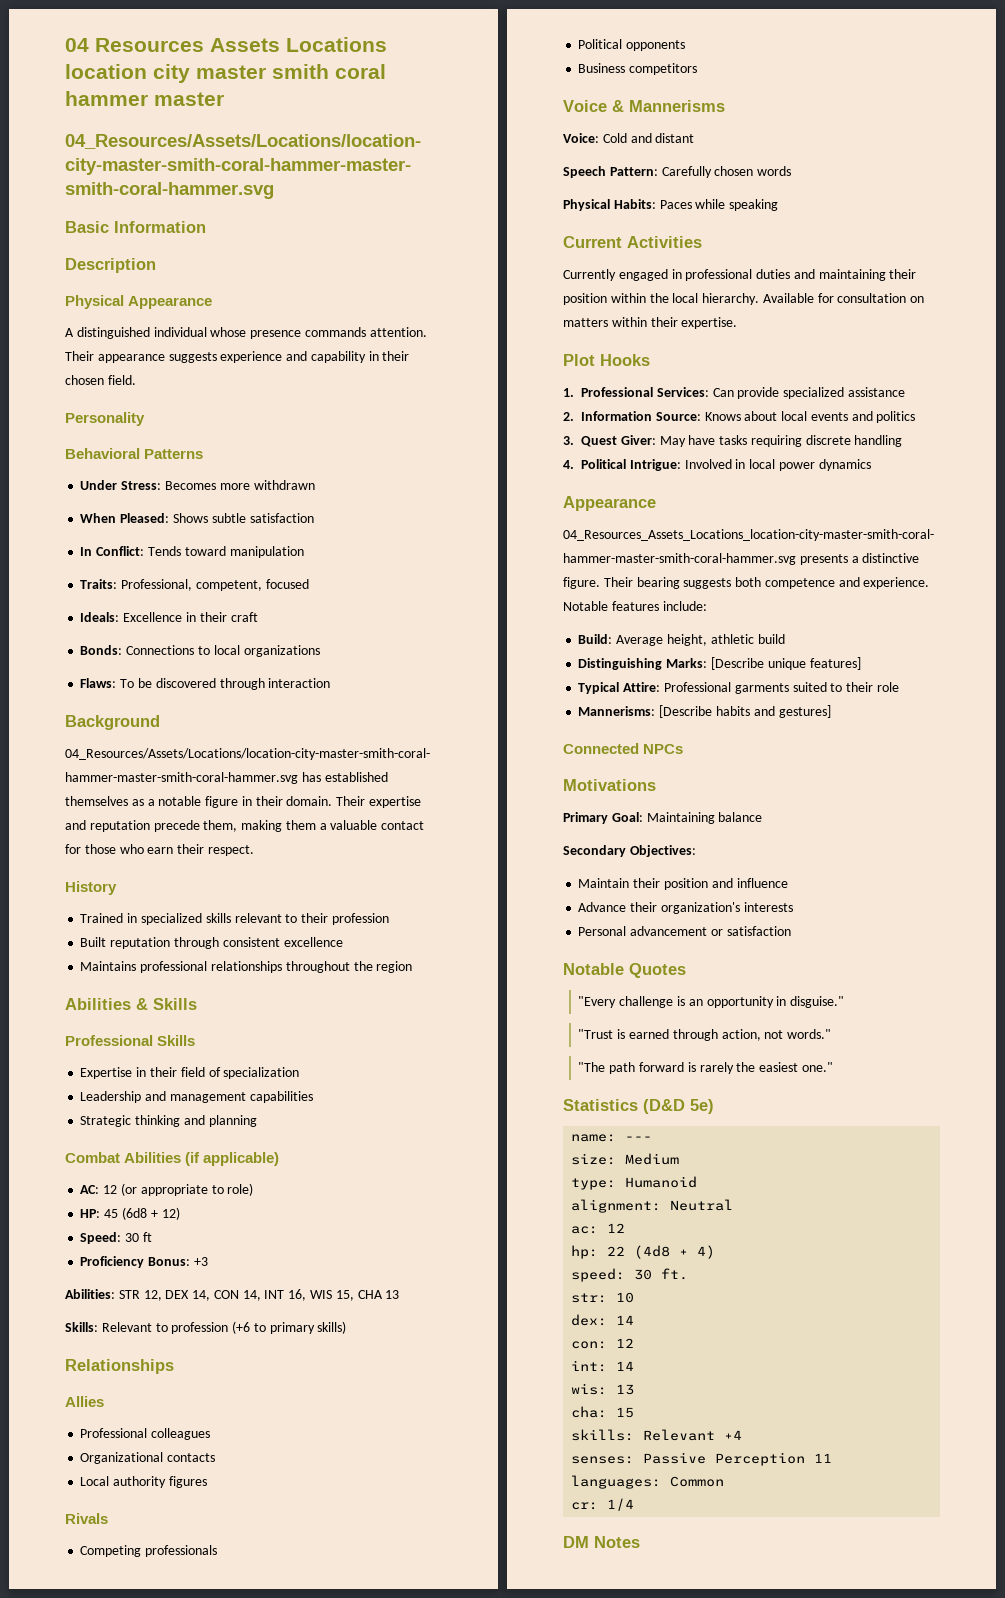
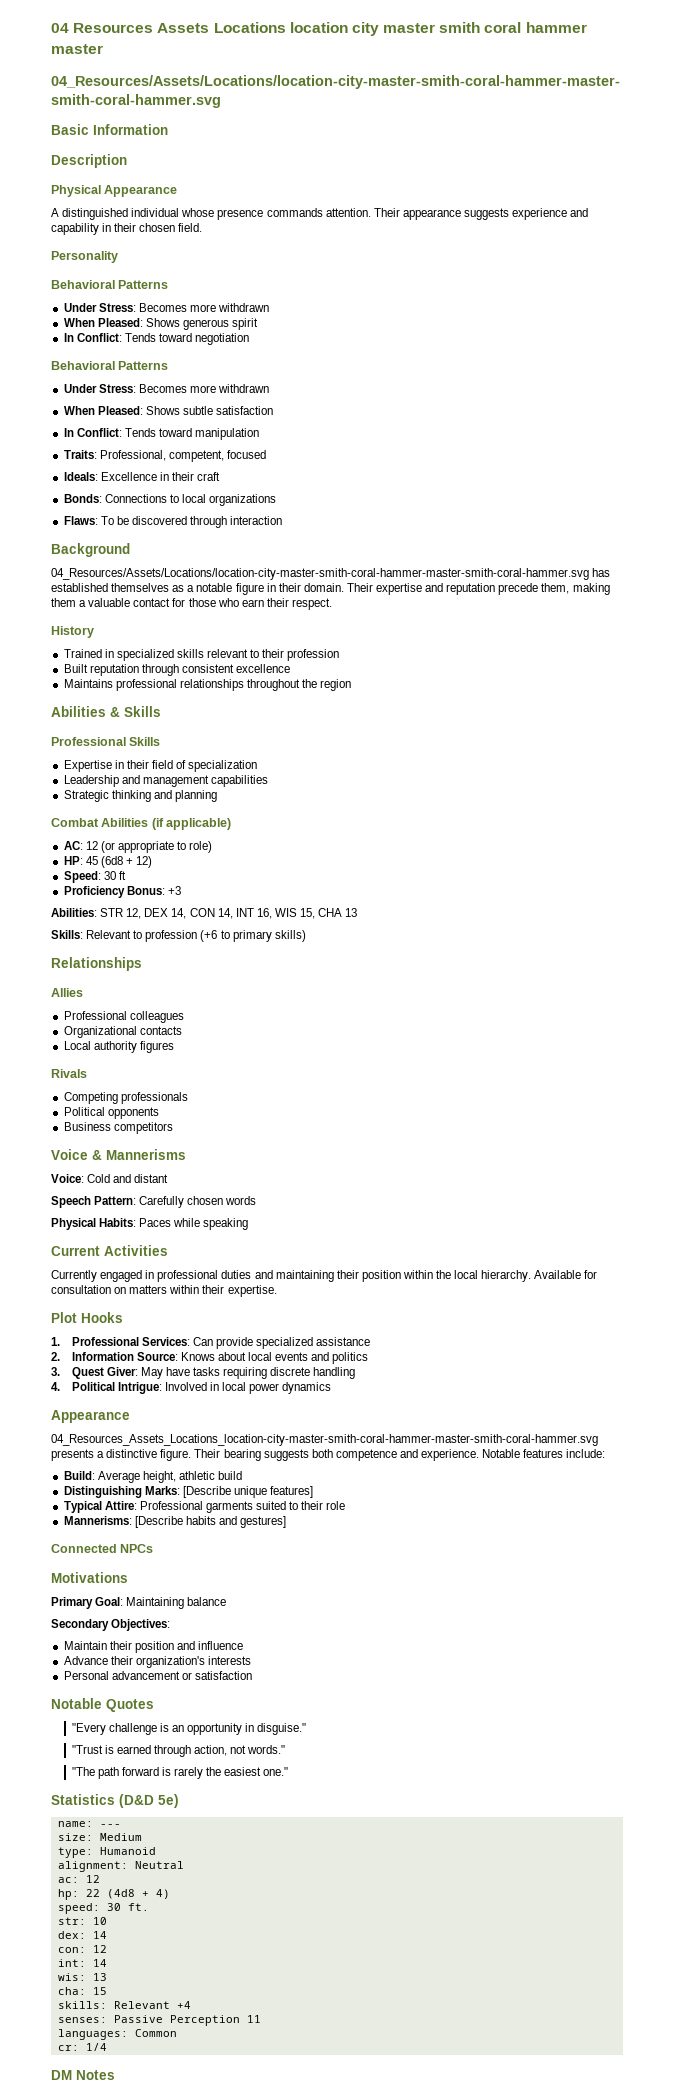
+ When Pleased: Shows generous spirit
+ In Conflict: Tends toward negotiation
+ Behavioral Patterns
+ Under Stress: Becomes more withdrawn

